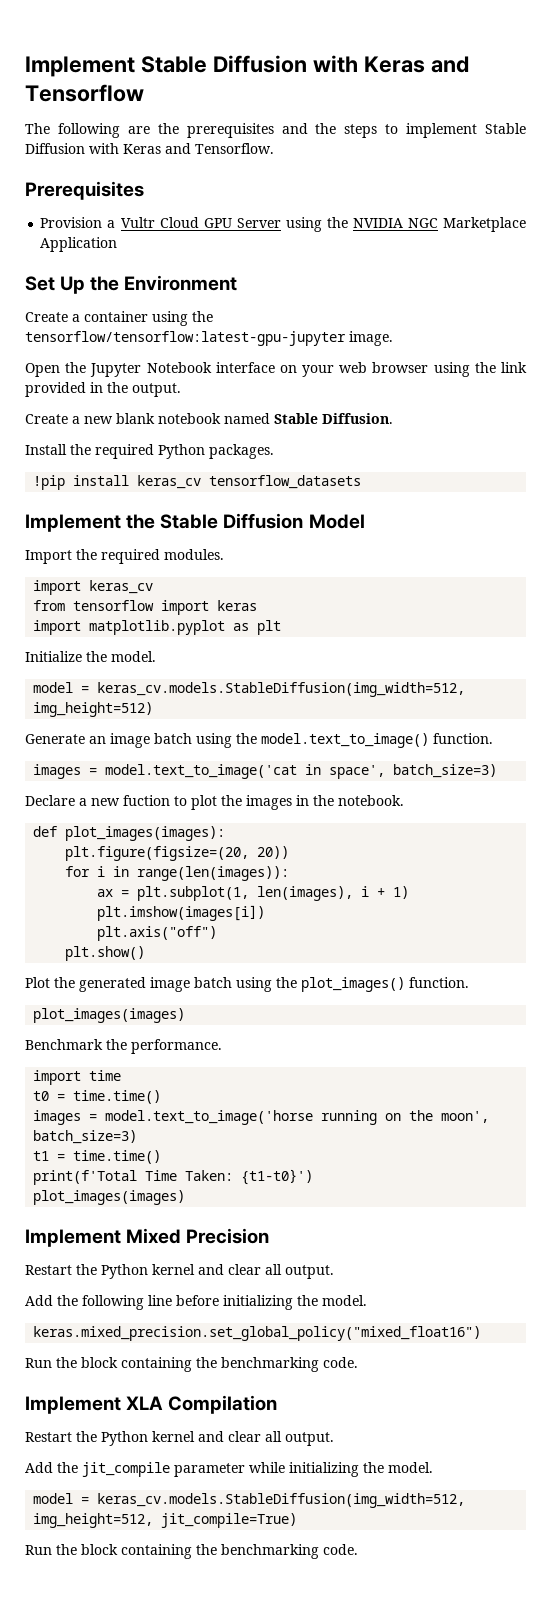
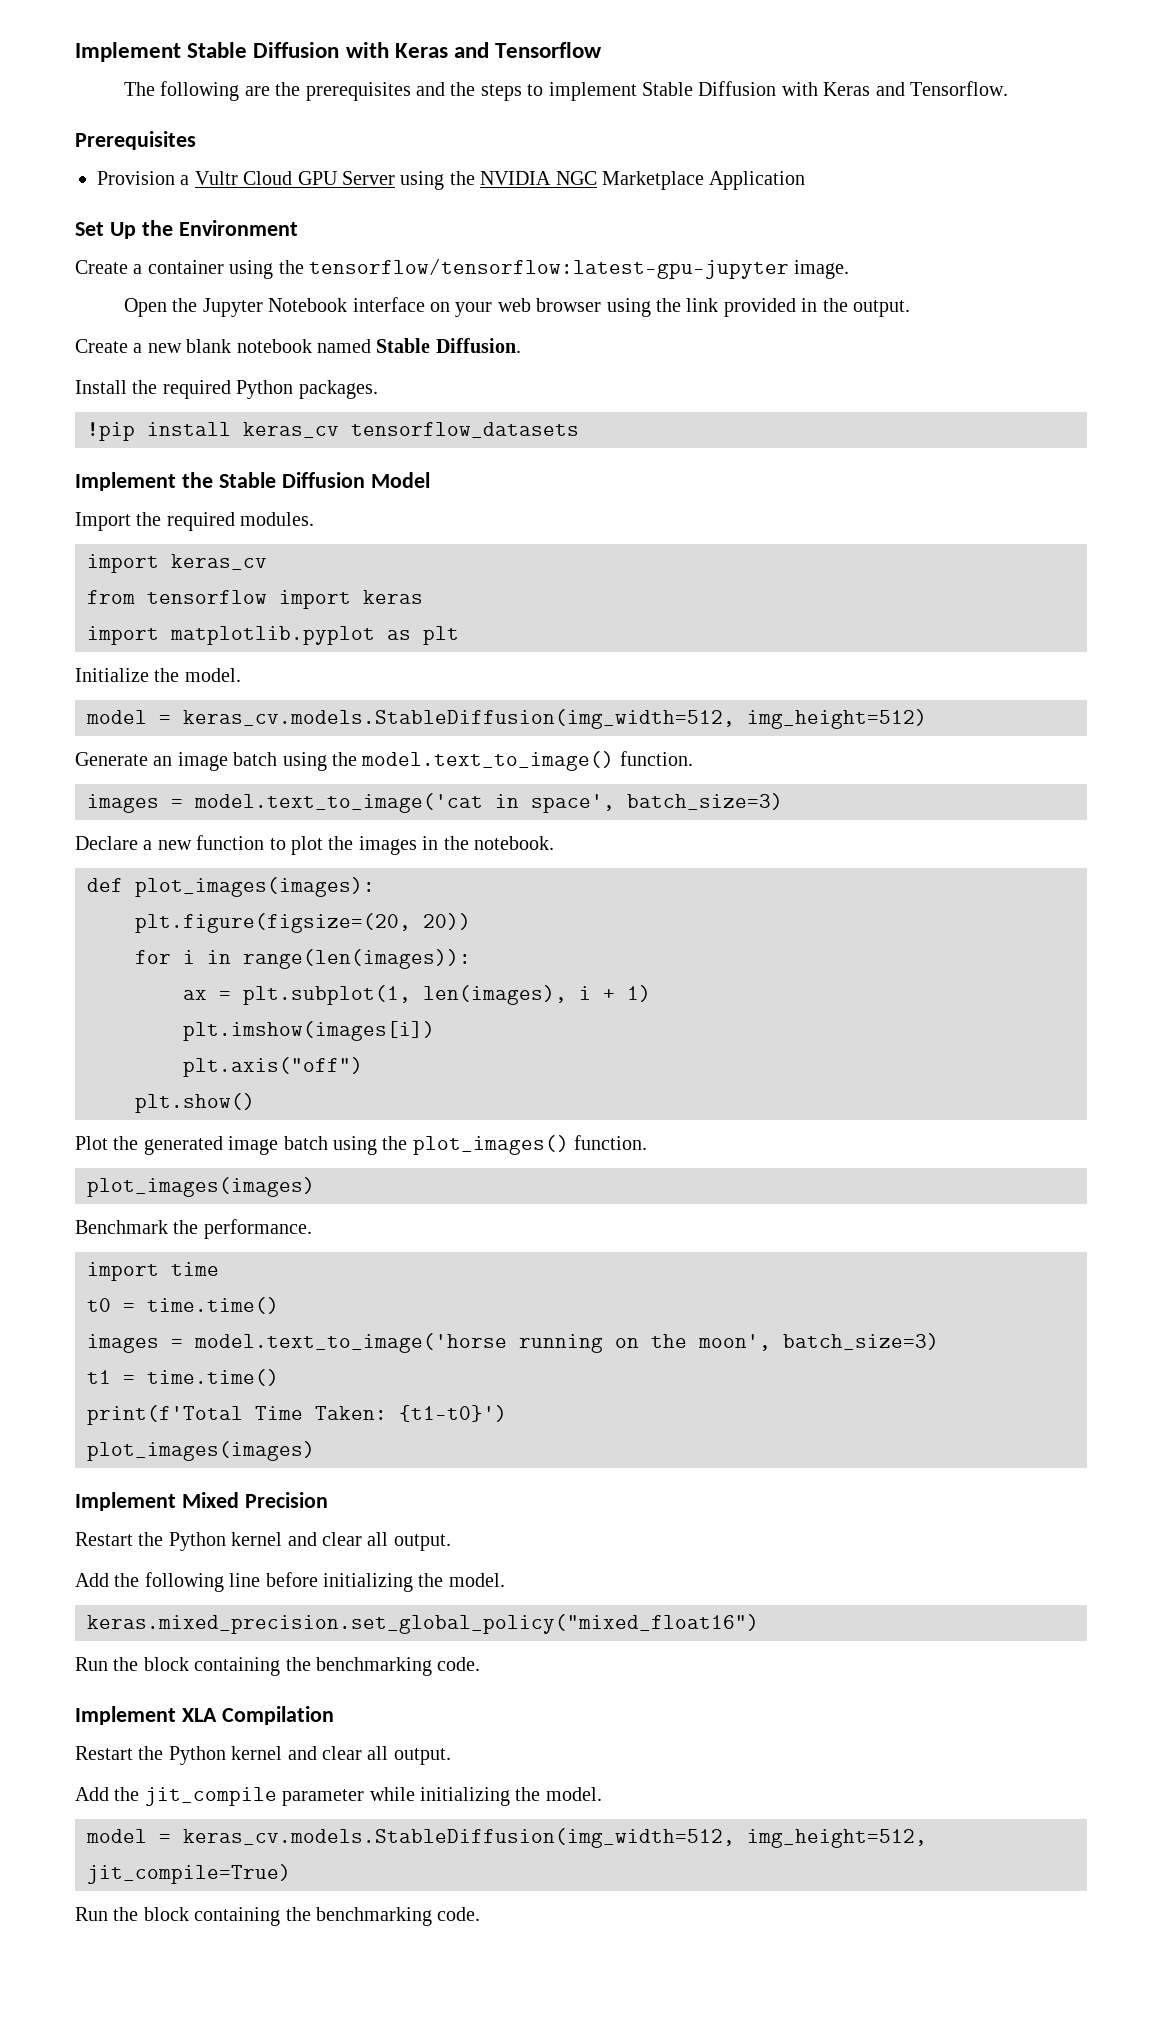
- Declare a new fuction to plot the images in the notebook.
+ Declare a new function to plot the images in the notebook.

